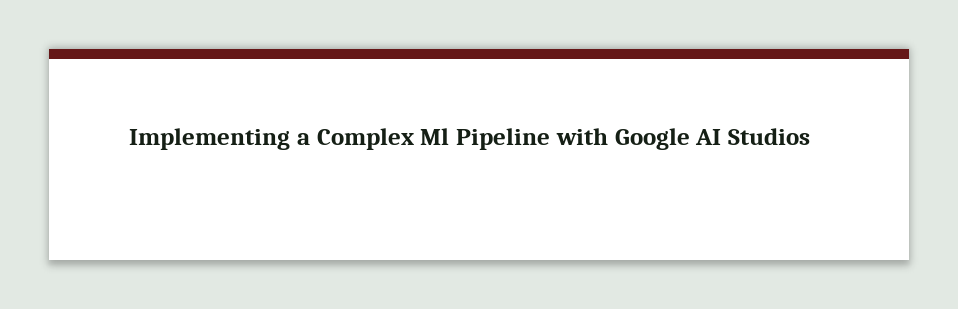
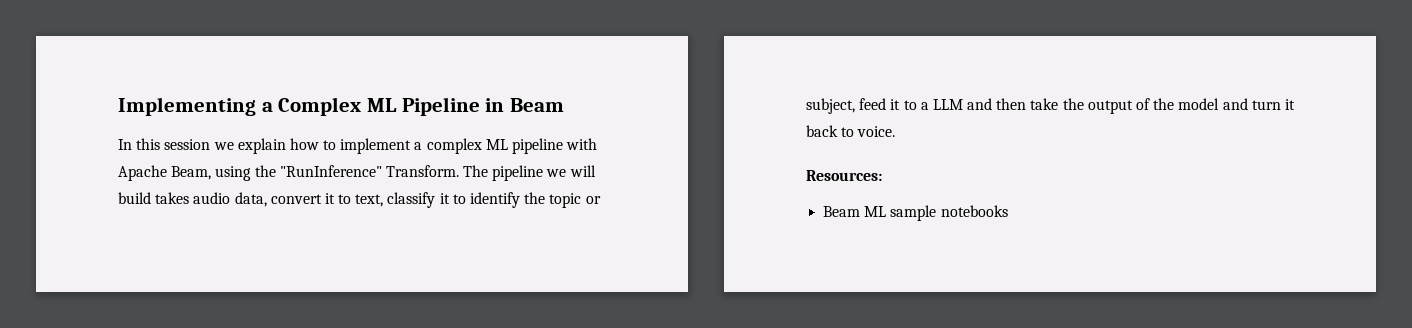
- Implementing a Complex Ml Pipeline with Google AI Studios
+ Implementing a Complex ML Pipeline in Beam
+ In this session we explain how to implement a complex ML pipeline with Apache Beam, using the "RunInference" Transform. The pipeline we will build takes audio data, convert it to text, classify it to identify the topic or subject, feed it to a LLM and then take the output of the model and turn it back to voice.
+ Resources:
+ Beam ML sample notebooks

